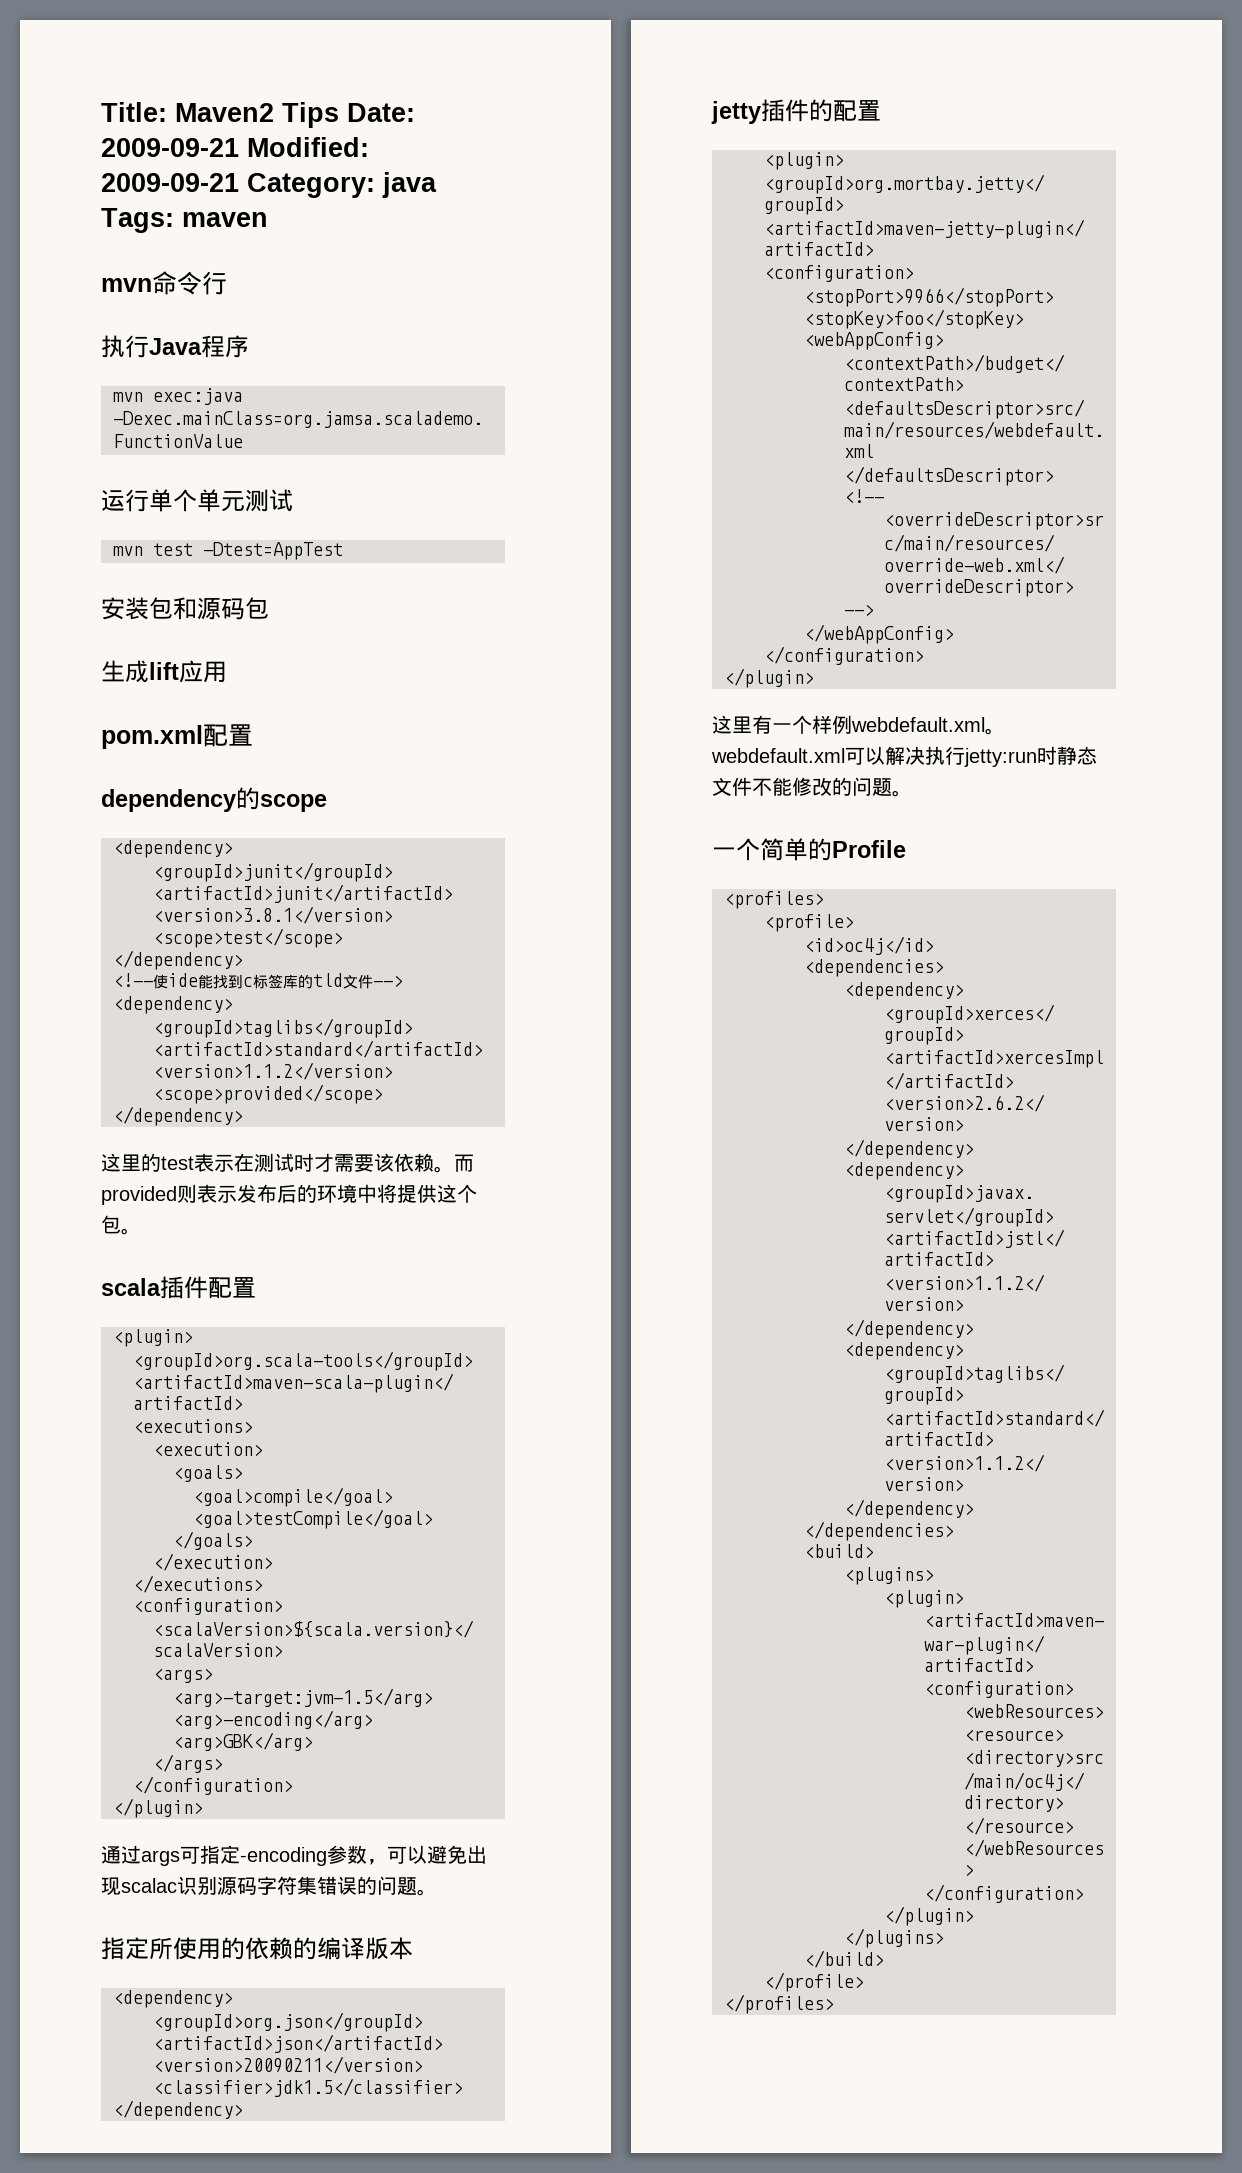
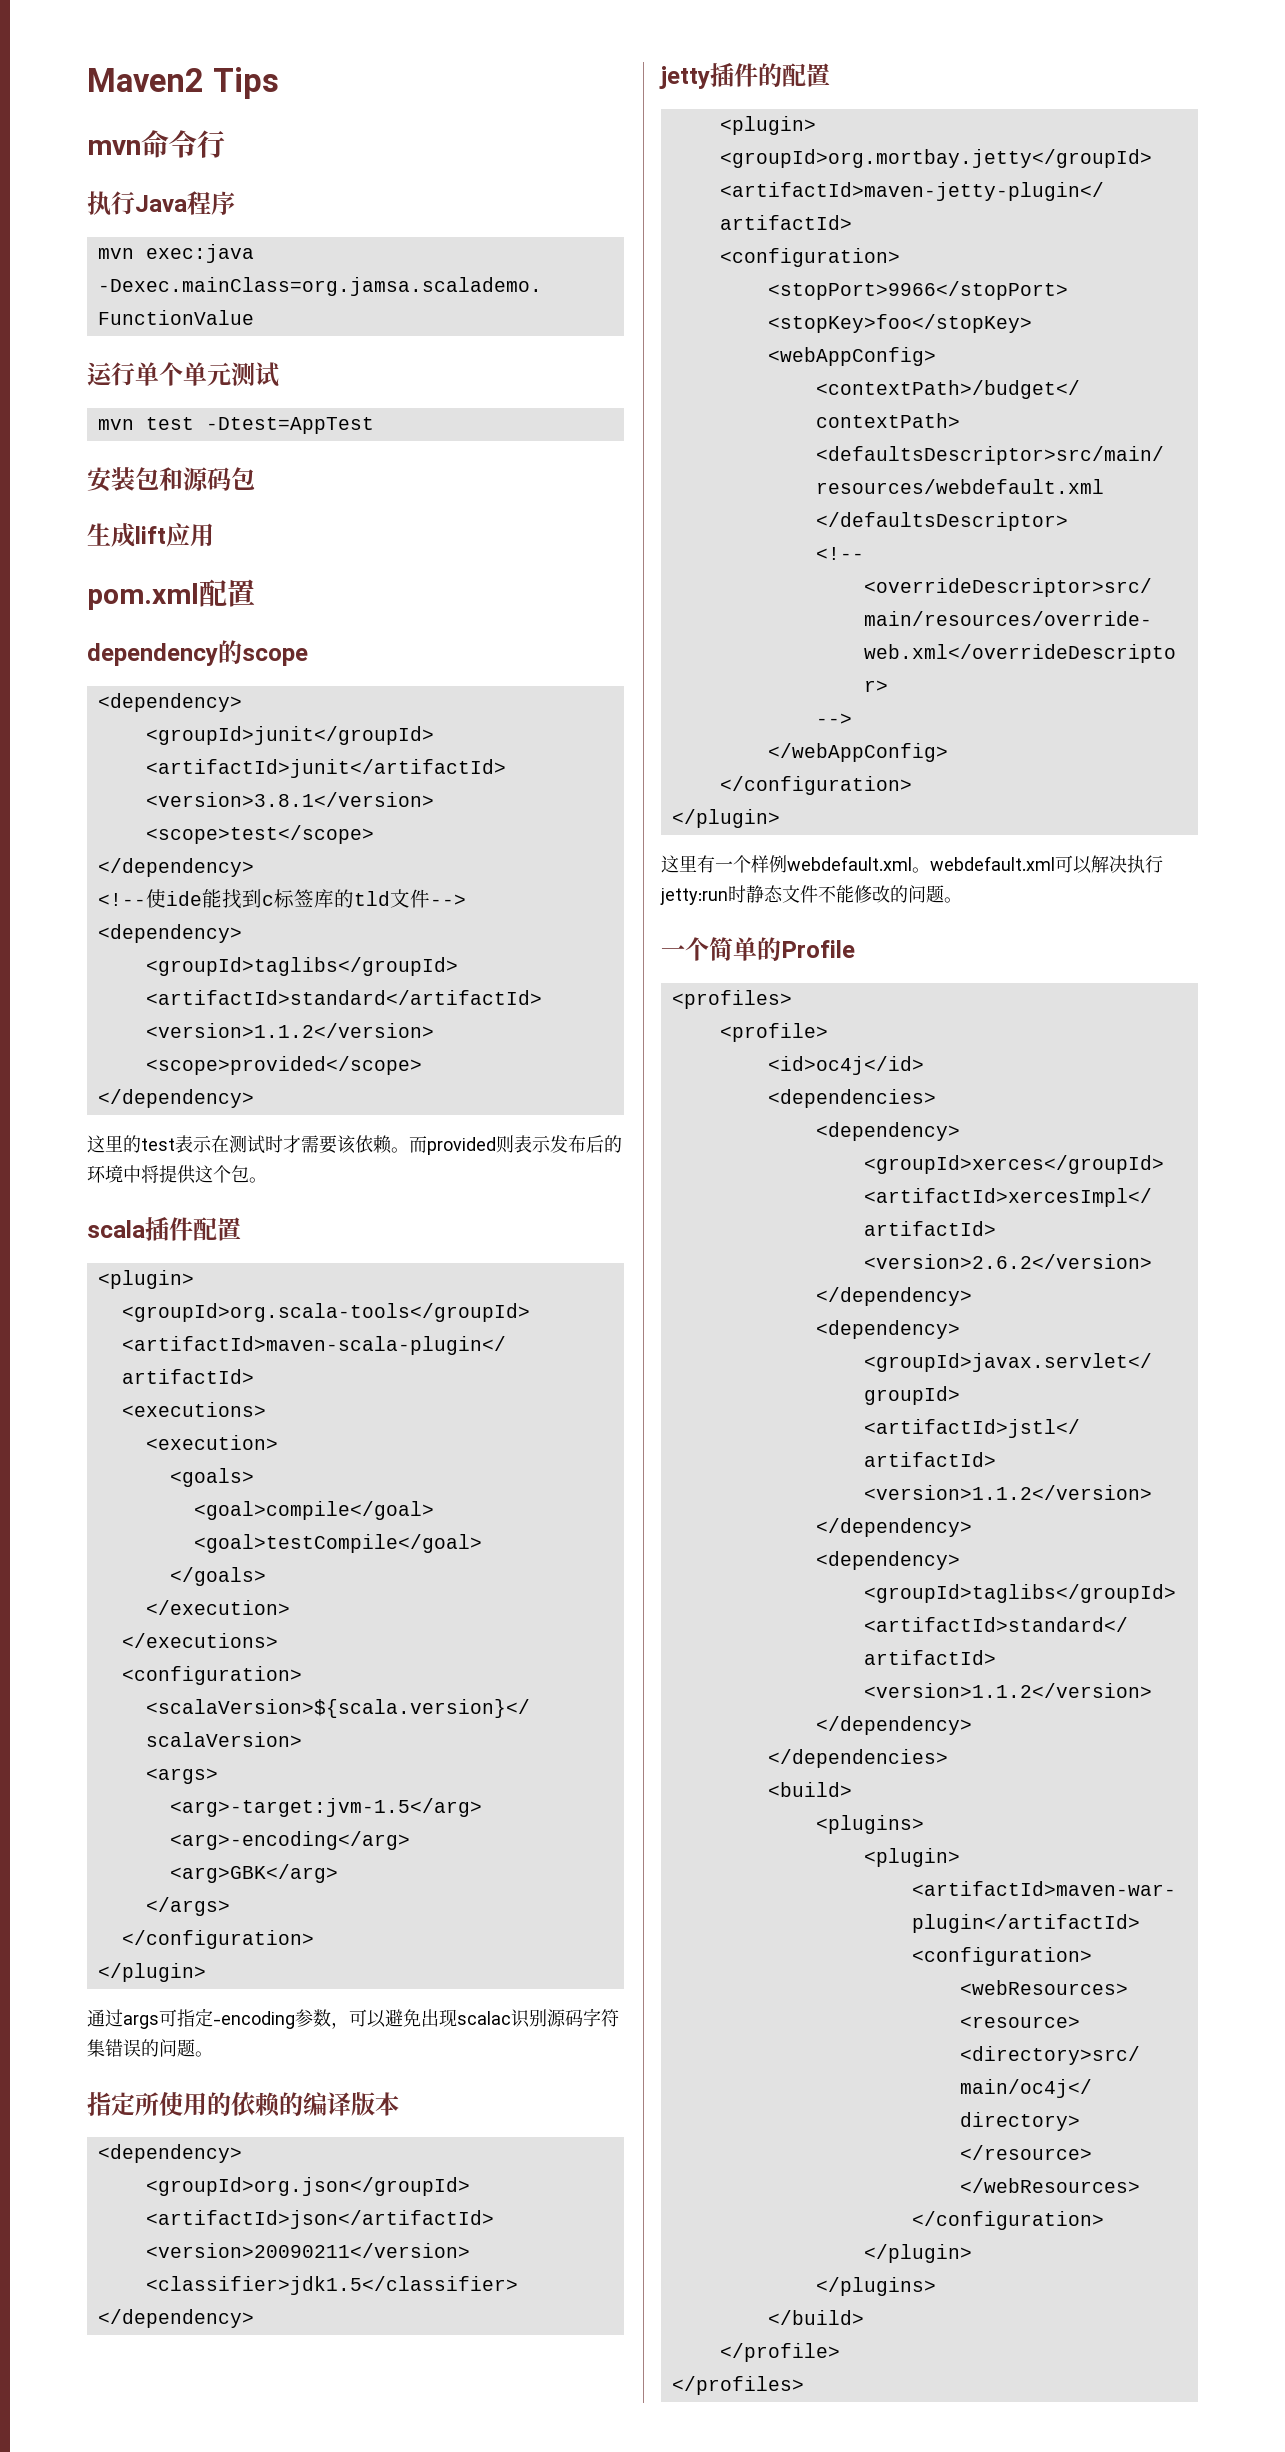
- Title: Maven2 Tips Date: 2009-09-21 Modified: 2009-09-21 Category: java Tags: maven
+ Maven2 Tips

